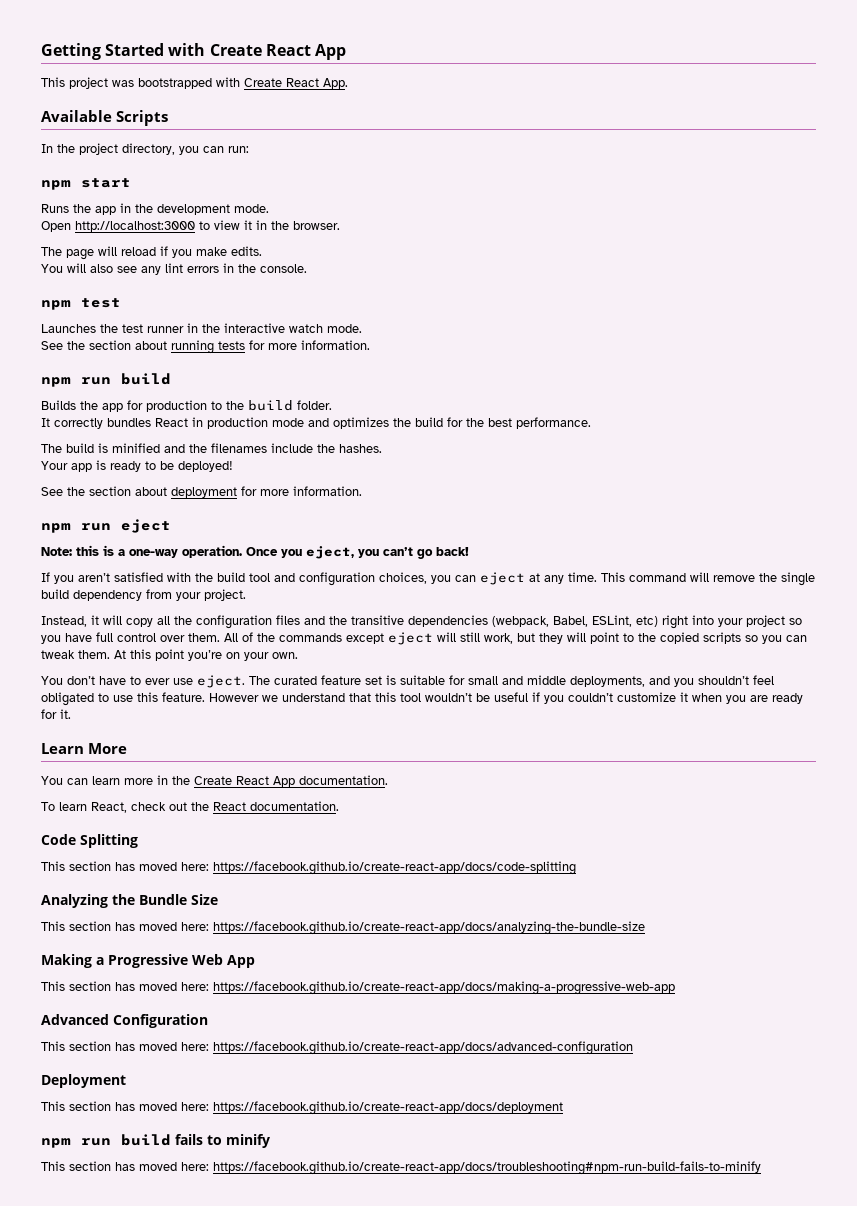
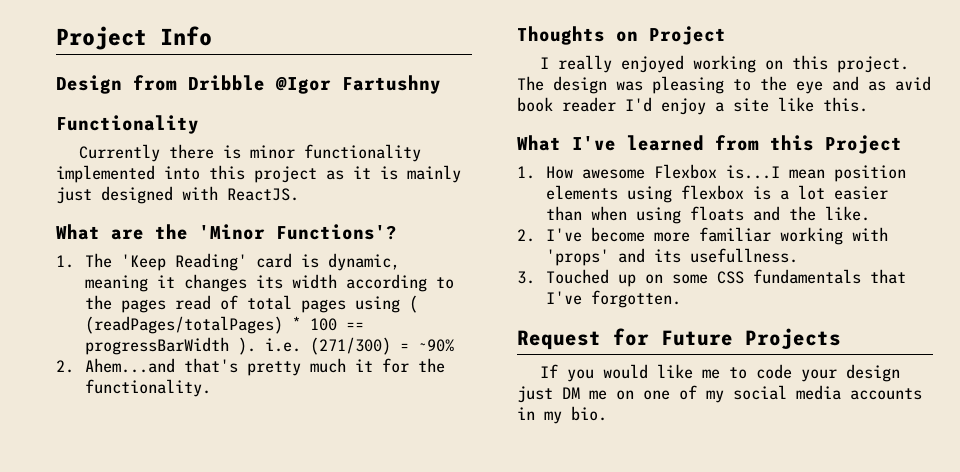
- Getting Started with Create React App
- This project was bootstrapped with Create React App.
- Available Scripts
- In the project directory, you can run:
- npm start
- Runs the app in the development mode.
- Open http://localhost:3000 to view it in the browser.
- The page will reload if you make edits.
- You will also see any lint errors in the console.
- npm test
- Launches the test runner in the interactive watch mode.
- See the section about running tests for more information.
- npm run build
- Builds the app for production to the build folder.
- It correctly bundles React in production mode and optimizes the build for the best performance.
- The build is minified and the filenames include the hashes.
- Your app is ready to be deployed!
- See the section about deployment for more information.
- npm run eject
- Note: this is a one-way operation. Once you eject, you can’t go back!
- If you aren’t satisfied with the build tool and configuration choices, you can eject at any time. This command will remove the single build dependency from your project.
- Instead, it will copy all the configuration files and the transitive dependencies (webpack, Babel, ESLint, etc) right into your project so you have full control over them. All of the commands except eject will still work, but they will point to the copied scripts so you can tweak them. At this point you’re on your own.
- You don’t have to ever use eject. The curated feature set is suitable for small and middle deployments, and you shouldn’t feel obligated to use this feature. However we understand that this tool wouldn’t be useful if you couldn’t customize it when you are ready for it.
- Learn More
- You can learn more in the Create React App documentation.
- To learn React, check out the React documentation.
- Code Splitting
- This section has moved here: https://facebook.github.io/create-react-app/docs/code-splitting
- Analyzing the Bundle Size
- This section has moved here: https://facebook.github.io/create-react-app/docs/analyzing-the-bundle-size
- Making a Progressive Web App
- This section has moved here: https://facebook.github.io/create-react-app/docs/making-a-progressive-web-app
- Advanced Configuration
- This section has moved here: https://facebook.github.io/create-react-app/docs/advanced-configuration
- Deployment
- This section has moved here: https://facebook.github.io/create-react-app/docs/deployment
- npm run build fails to minify
- This section has moved here: https://facebook.github.io/create-react-app/docs/troubleshooting#npm-run-build-fails-to-minify
+ Project Info
+ Design from Dribble @Igor Fartushny
+ Functionality
+ Currently there is minor functionality implemented into this project as it is mainly just designed with ReactJS.
+ What are the 'Minor Functions'?
+ 1. The 'Keep Reading' card is dynamic, meaning it changes its width according to the pages read of total pages using ( (readPages/totalPages) * 100 == progressBarWidth ). i.e. (271/300) = ~90%
+ 2. Ahem...and that's pretty much it for the functionality.
+ Thoughts on Project
+ I really enjoyed working on this project. The design was pleasing to the eye and as avid book reader I'd enjoy a site like this.
+ What I've learned from this Project
+ 1. How awesome Flexbox is...I mean position elements using flexbox is a lot easier than when using floats and the like.
+ 2. I've become more familiar working with 'props' and its usefullness.
+ 3. Touched up on some CSS fundamentals that I've forgotten.
+ Request for Future Projects
+ If you would like me to code your design just DM me on one of my social media accounts in my bio.

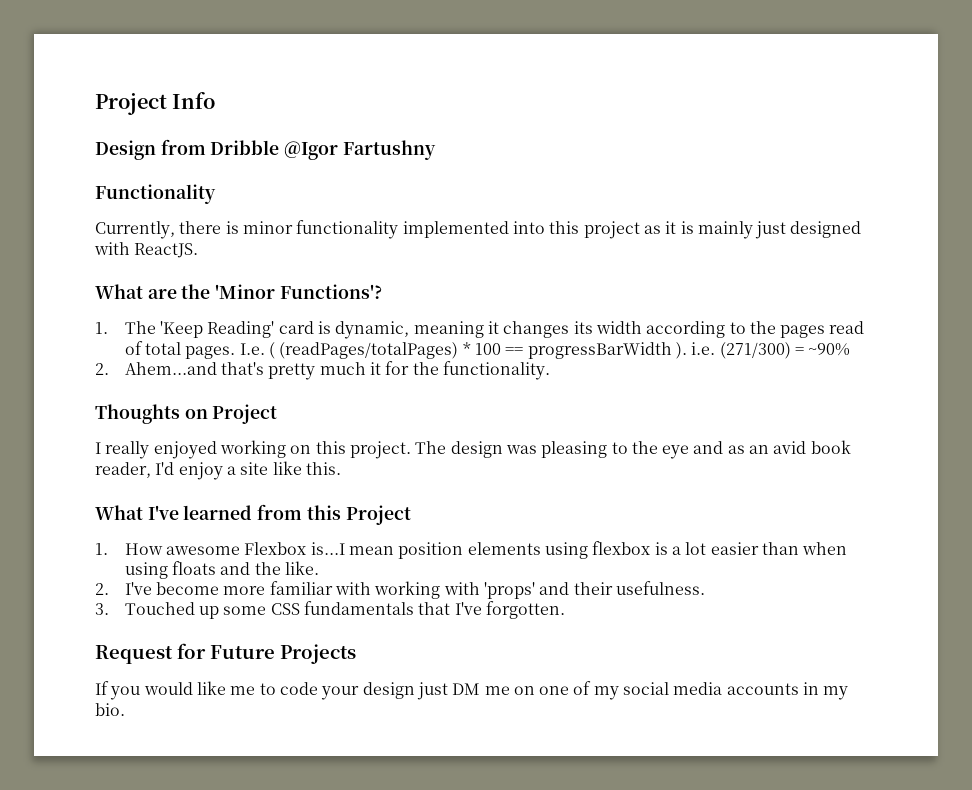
- Currently there is minor functionality implemented into this project as it is mainly just designed with ReactJS.
+ Currently, there is minor functionality implemented into this project as it is mainly just designed with ReactJS.
- 1. The 'Keep Reading' card is dynamic, meaning it changes its width according to the pages read of total pages using ( (readPages/totalPages) * 100 == progressBarWidth ). i.e. (271/300) = ~90%
+ 1. The 'Keep Reading' card is dynamic, meaning it changes its width according to the pages read of total pages. I.e. ( (readPages/totalPages) * 100 == progressBarWidth ). i.e. (271/300) = ~90%
- The design was pleasing to the eye and as avid book reader I'd enjoy a site like this.
+ The design was pleasing to the eye and as an avid book reader, I'd enjoy a site like this.
- 2. I've become more familiar working with 'props' and its usefullness.
+ 2. I've become more familiar with working with 'props' and their usefulness.
- 3. Touched up on some CSS fundamentals that I've forgotten.
+ 3. Touched up some CSS fundamentals that I've forgotten.

